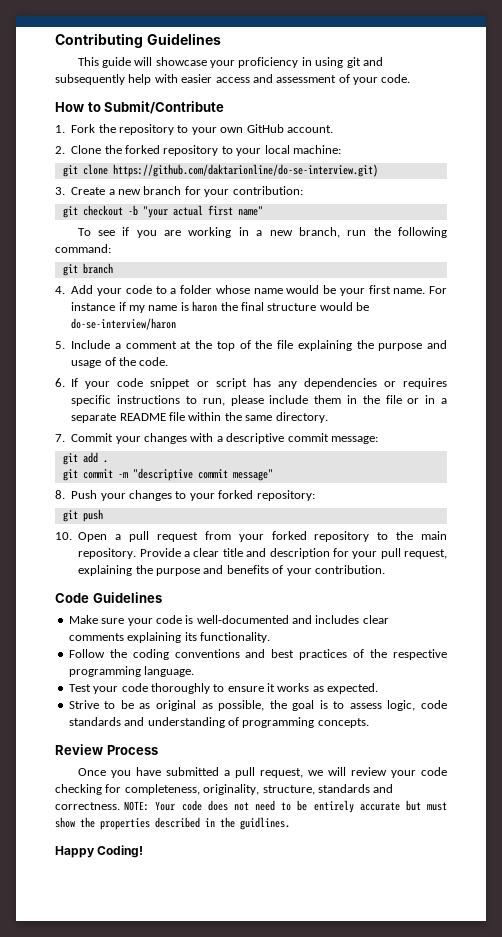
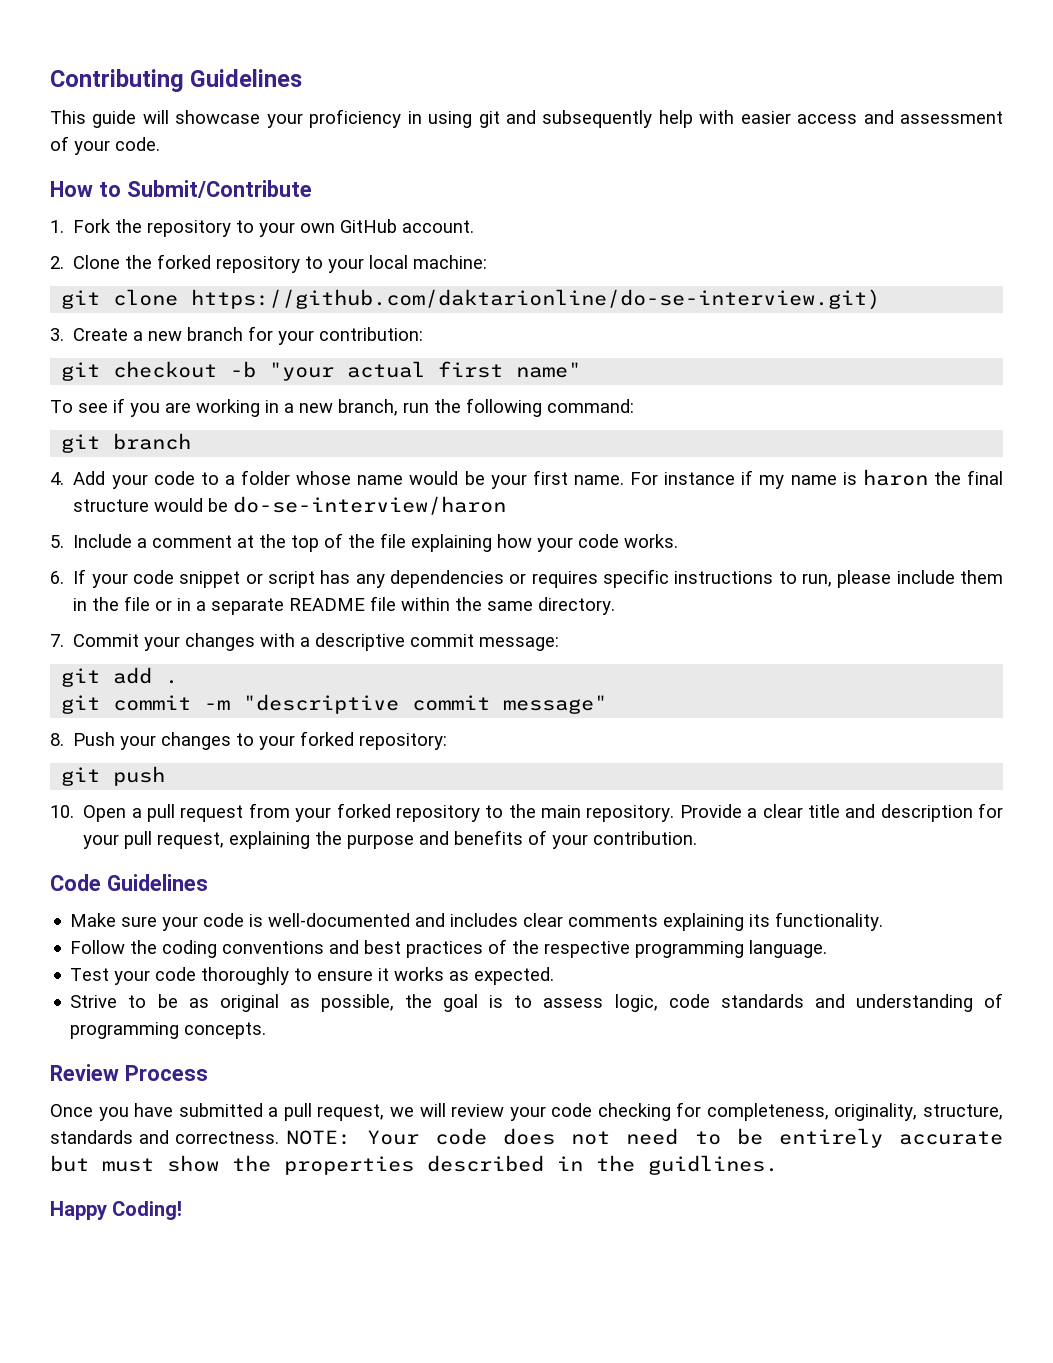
- 5. Include a comment at the top of the file explaining the purpose and usage of the code.
+ 5. Include a comment at the top of the file explaining how your code works.

